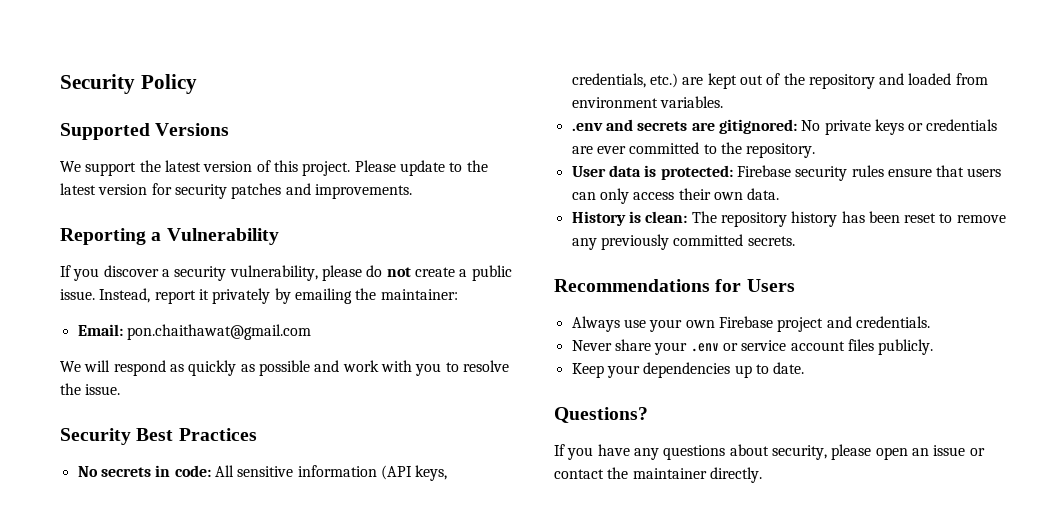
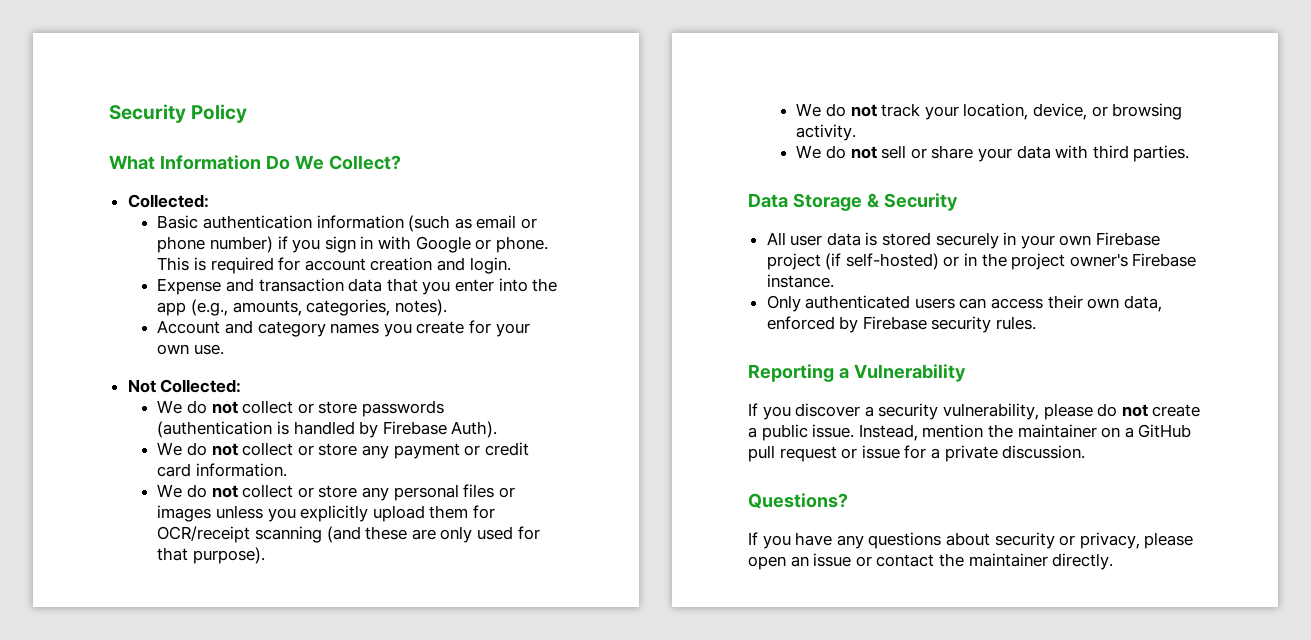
- Supported Versions
- We support the latest version of this project. Please update to the latest version for security patches and improvements.
+ What Information Do We Collect?
+ Collected:
+ Basic authentication information (such as email or phone number) if you sign in with Google or phone. This is required for account creation and login.
+ Expense and transaction data that you enter into the app (e.g., amounts, categories, notes).
+ Account and category names you create for your own use.
+ Not Collected:
+ We do not collect or store passwords (authentication is handled by Firebase Auth).
+ We do not collect or store any payment or credit card information.
+ We do not collect or store any personal files or images unless you explicitly upload them for OCR/receipt scanning (and these are only used for that purpose).
+ We do not track your location, device, or browsing activity.
+ We do not sell or share your data with third parties.
+ Data Storage & Security
+ All user data is stored securely in your own Firebase project (if self-hosted) or in the project owner's Firebase instance.
+ Only authenticated users can access their own data, enforced by Firebase security rules.
- Instead, report it privately by emailing the maintainer:
- Email: pon.chaithawat@gmail.com
- We will respond as quickly as possible and work with you to resolve the issue.
- Security Best Practices
- No secrets in code: All sensitive information (API keys, credentials, etc.) are kept out of the repository and loaded from environment variables.
- .env and secrets are gitignored: No private keys or credentials are ever committed to the repository.
- User data is protected: Firebase security rules ensure that users can only access their own data.
- History is clean: The repository history has been reset to remove any previously committed secrets.
- Recommendations for Users
- Always use your own Firebase project and credentials.
- Never share your .env or service account files publicly.
- Keep your dependencies up to date.
+ Instead, mention the maintainer on a GitHub pull request or issue for a private discussion.
- If you have any questions about security, please open an issue or contact the maintainer directly.
+ If you have any questions about security or privacy, please open an issue or contact the maintainer directly.

